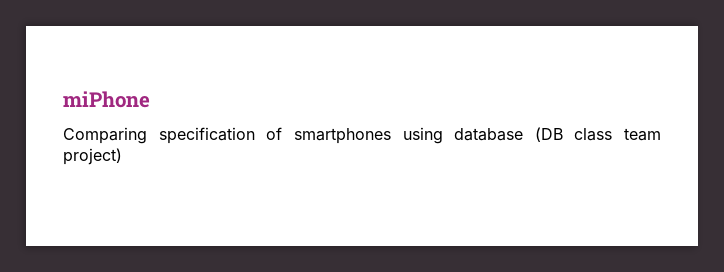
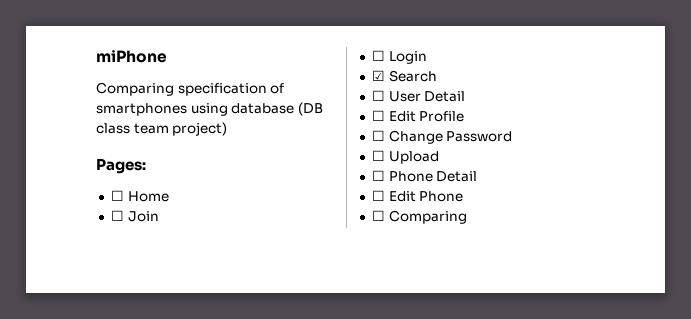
+ Pages:
+ ☐ Home
+ ☐ Join
+ ☐ Login
+ ☑ Search
+ ☐ User Detail
+ ☐ Edit Profile
+ ☐ Change Password
+ ☐ Upload
+ ☐ Phone Detail
+ ☐ Edit Phone
+ ☐ Comparing

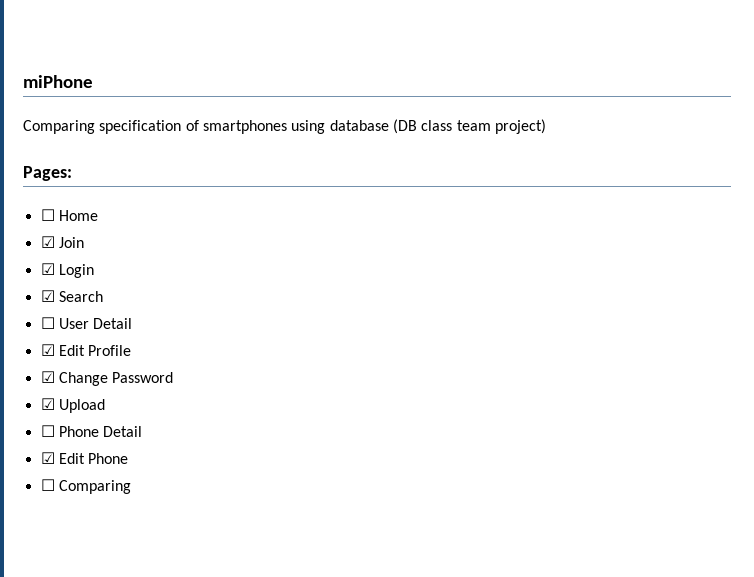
- ☐ Join
+ ☑ Join
- ☐ Login
+ ☑ Login
- ☐ Edit Profile
+ ☑ Edit Profile
- ☐ Change Password
+ ☑ Change Password
- ☐ Upload
+ ☑ Upload
- ☐ Edit Phone
+ ☑ Edit Phone

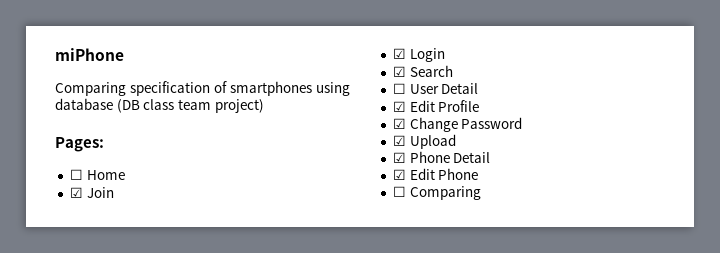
- ☐ Phone Detail
+ ☑ Phone Detail

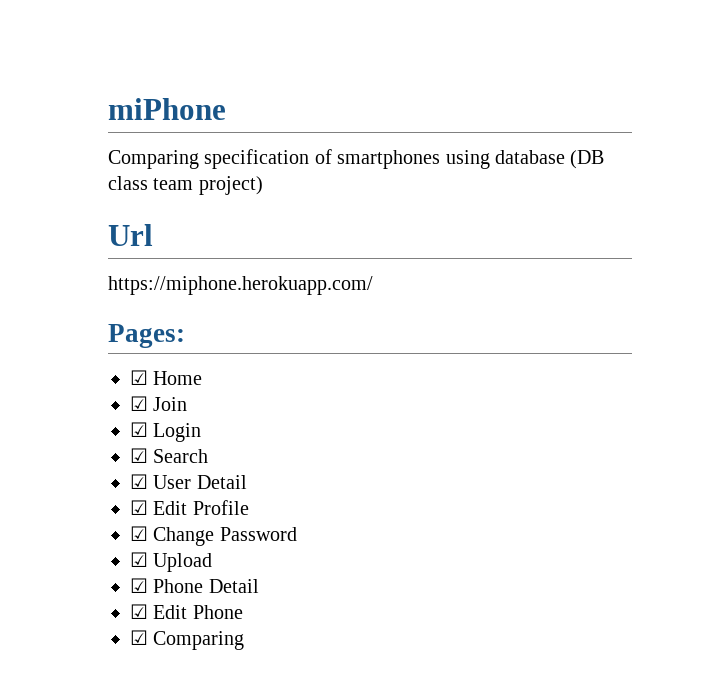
+ Url
+ https://miphone.herokuapp.com/
- ☐ Home
+ ☑ Home
- ☐ User Detail
+ ☑ User Detail
- ☐ Comparing
+ ☑ Comparing

